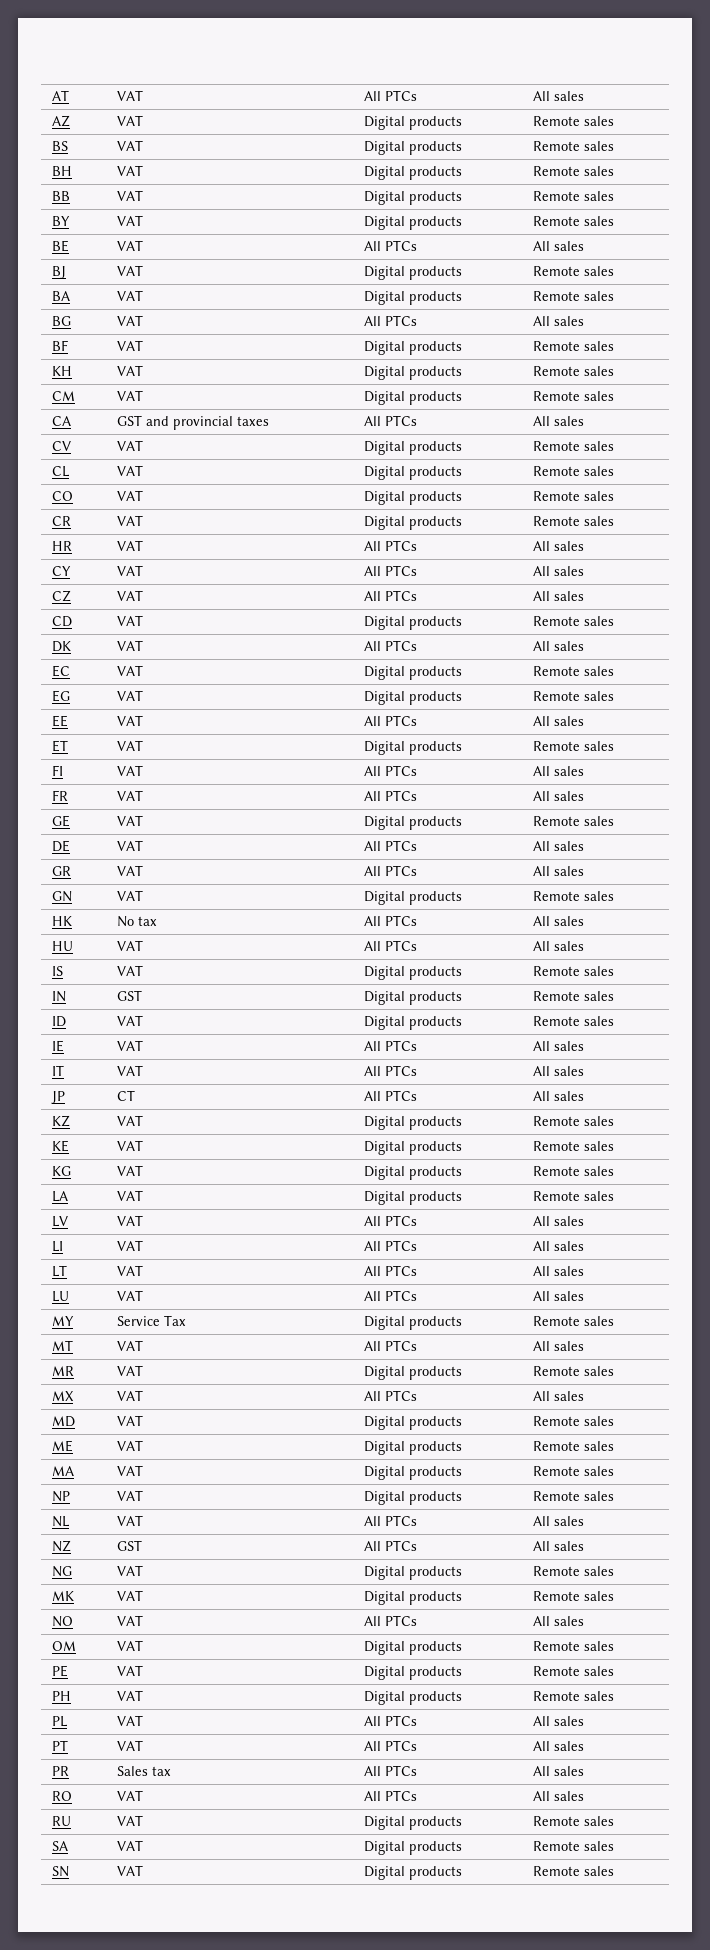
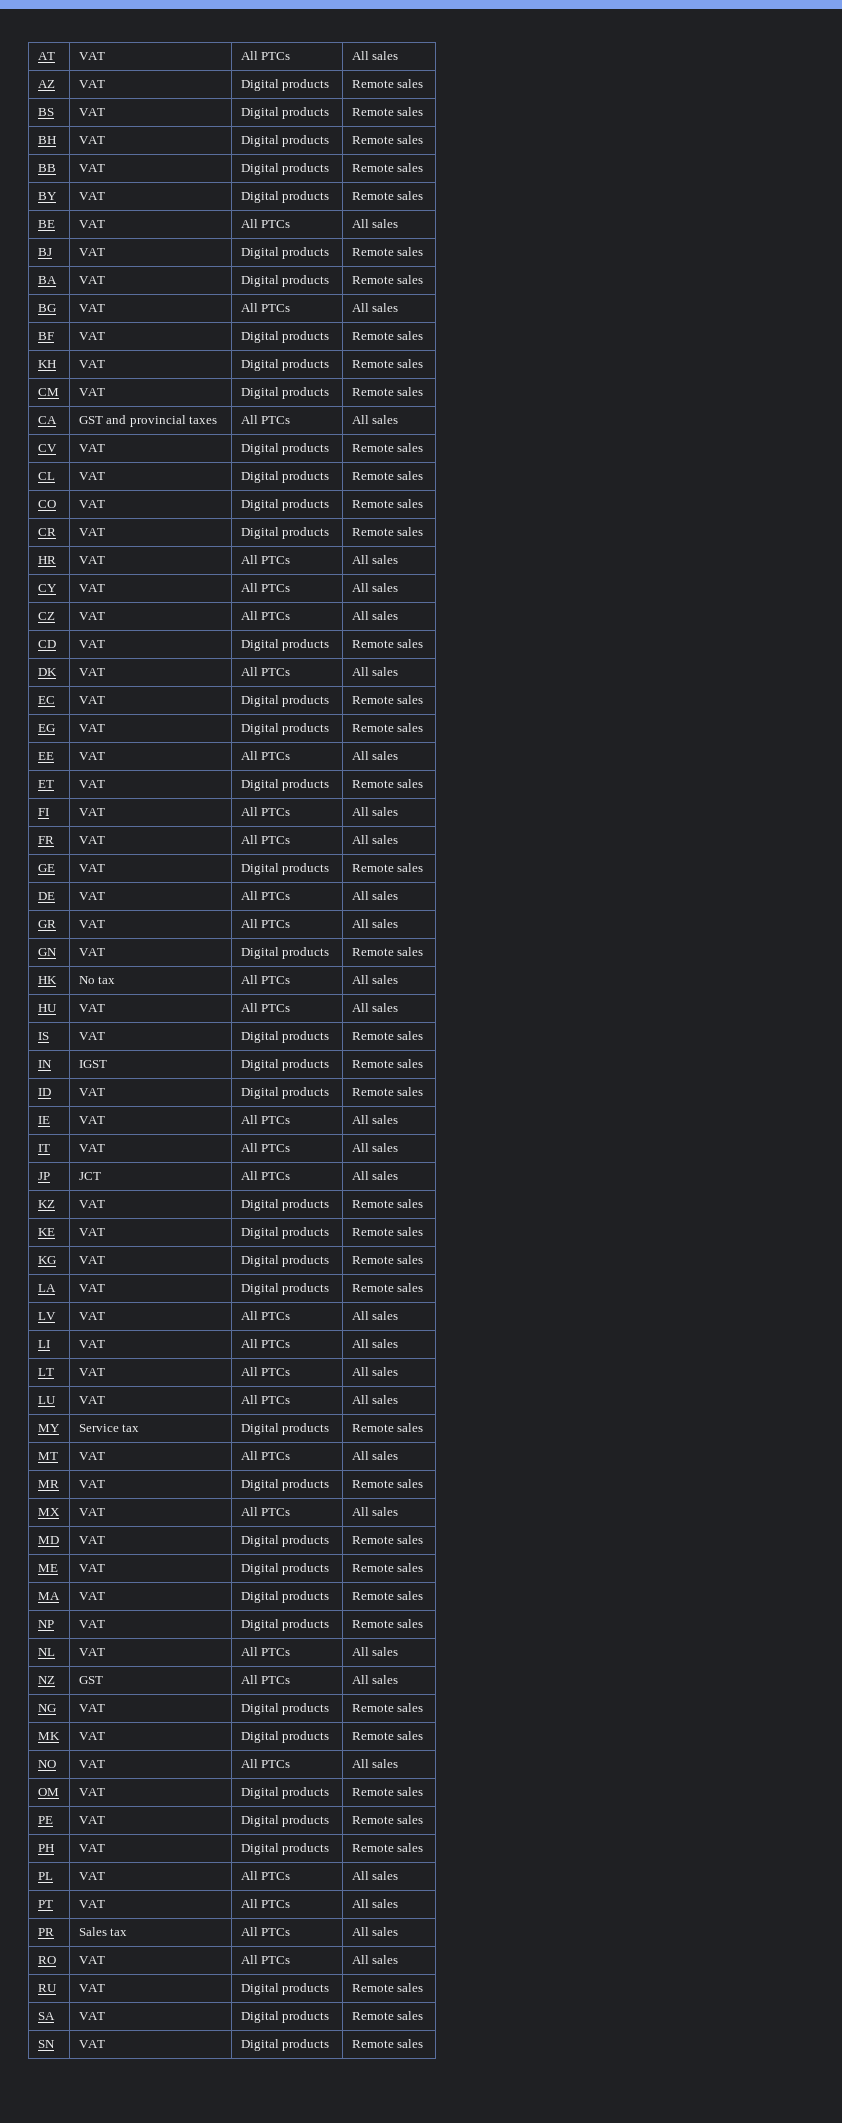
- IN | GST | Digital products | Remote sales
+ IN | IGST | Digital products | Remote sales
- JP | CT | All PTCs | All sales
+ JP | JCT | All PTCs | All sales
- MY | Service Tax | Digital products | Remote sales
+ MY | Service tax | Digital products | Remote sales

